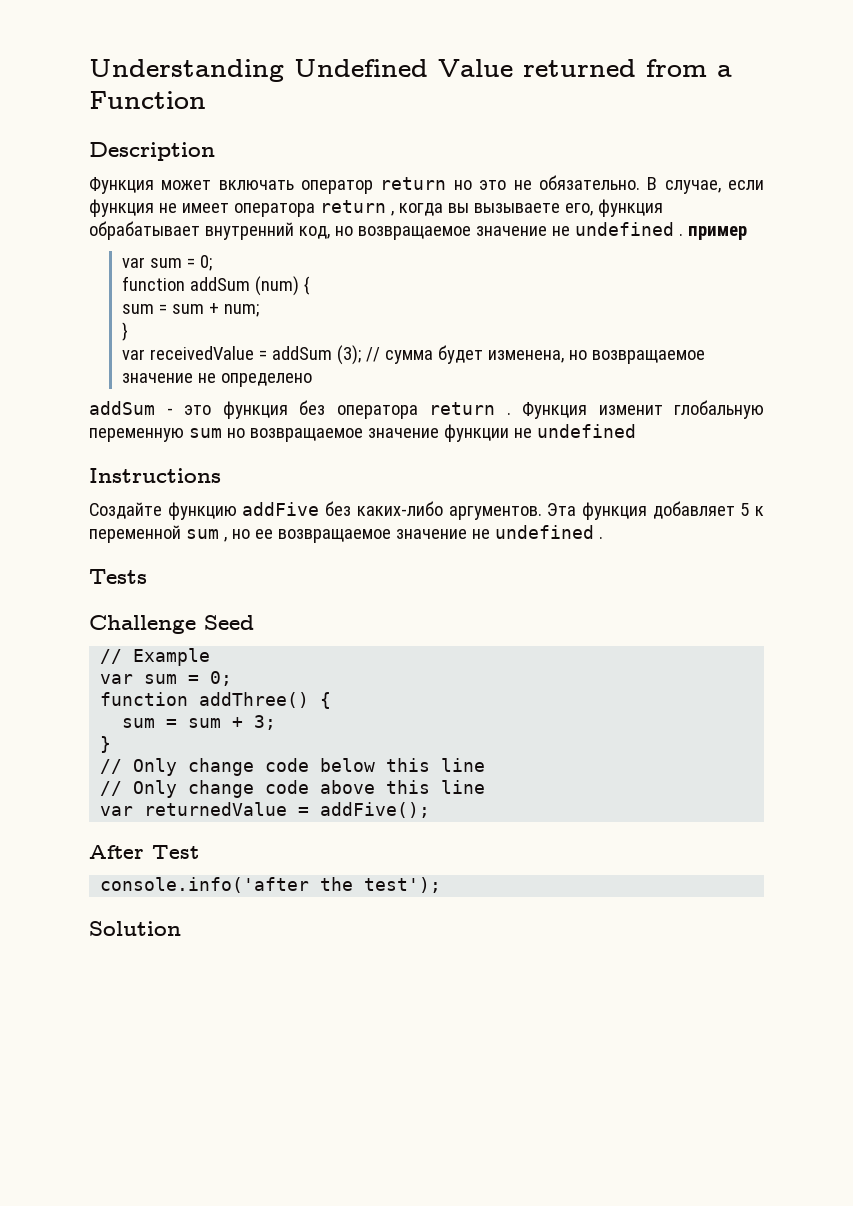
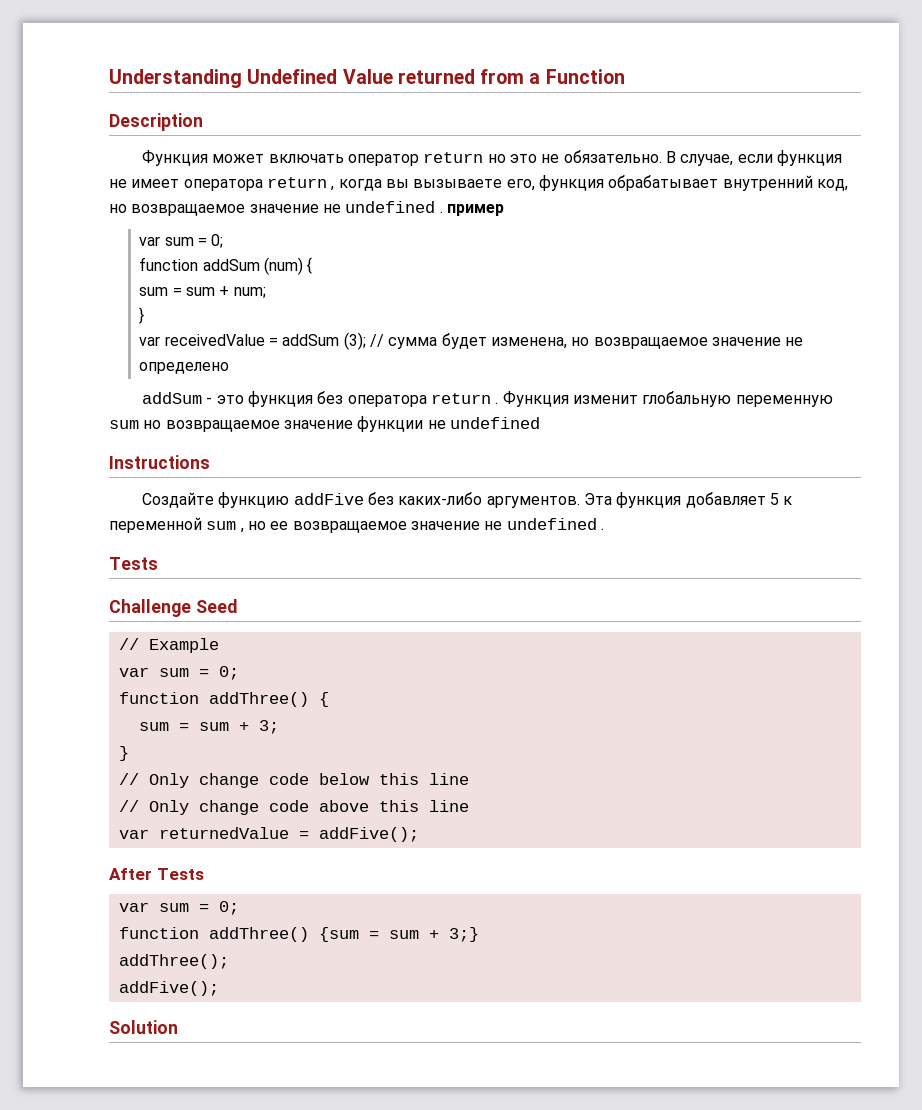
- After Test
- console.info('after the test');
+ After Tests
+ var sum = 0;
+ function addThree() {sum = sum + 3;}
+ addThree();
+ addFive();

